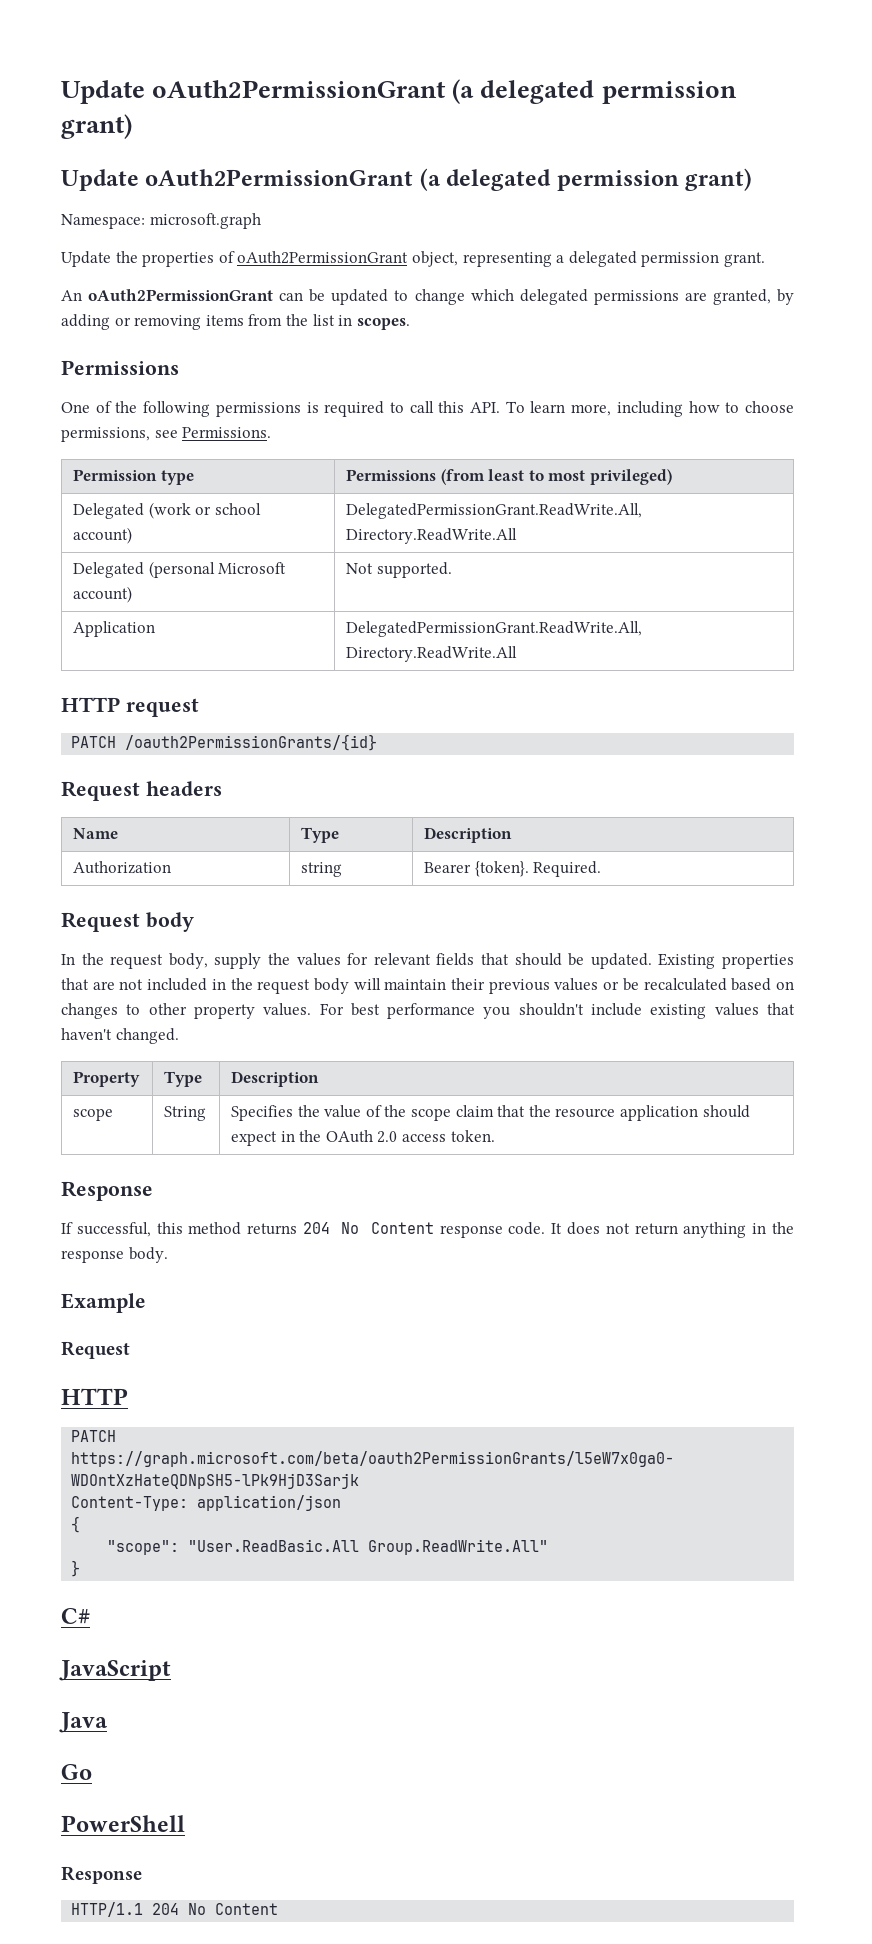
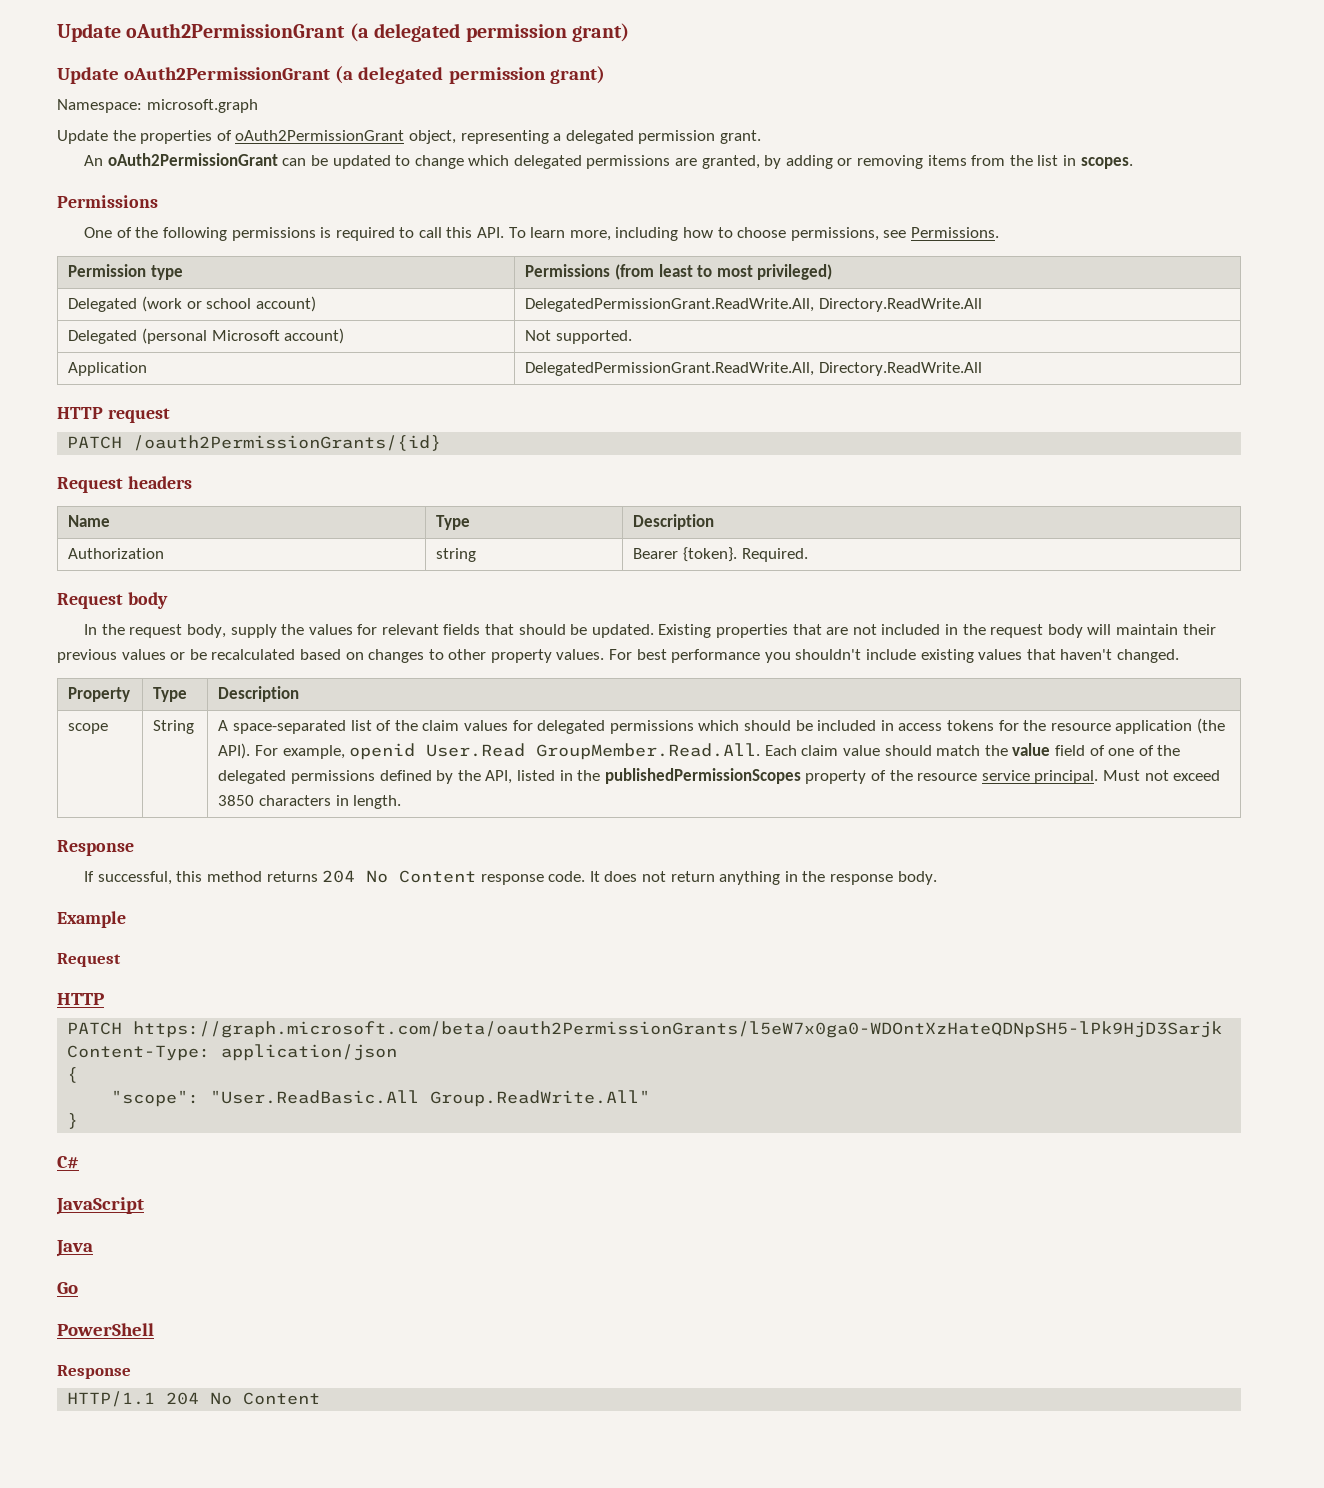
- Specifies the value of the scope claim that the resource application should expect in the OAuth 2.0 access token.
+ A space-separated list of the claim values for delegated permissions which should be included in access tokens for the resource application (the API). For example, openid User.Read GroupMember.Read.All. Each claim value should match the value field of one of the delegated permissions defined by the API, listed in the publishedPermissionScopes property of the resource service principal. Must not exceed 3850 characters in length.

